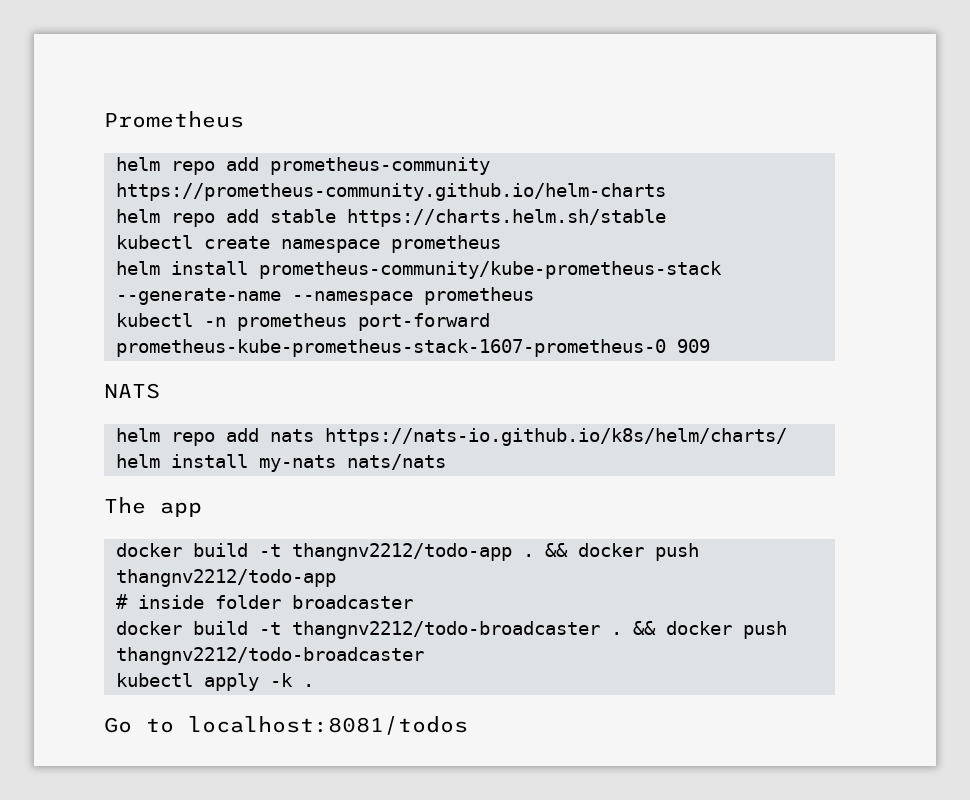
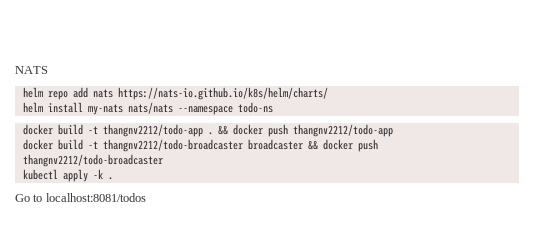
- Prometheus
- helm repo add prometheus-community https://prometheus-community.github.io/helm-charts
- helm repo add stable https://charts.helm.sh/stable
- kubectl create namespace prometheus
- helm install prometheus-community/kube-prometheus-stack --generate-name --namespace prometheus
- kubectl -n prometheus port-forward prometheus-kube-prometheus-stack-1607-prometheus-0 909
- helm install my-nats nats/nats
- The app
+ helm install my-nats nats/nats --namespace todo-ns
- # inside folder broadcaster
- docker build -t thangnv2212/todo-broadcaster . && docker push thangnv2212/todo-broadcaster
+ docker build -t thangnv2212/todo-broadcaster broadcaster && docker push thangnv2212/todo-broadcaster

